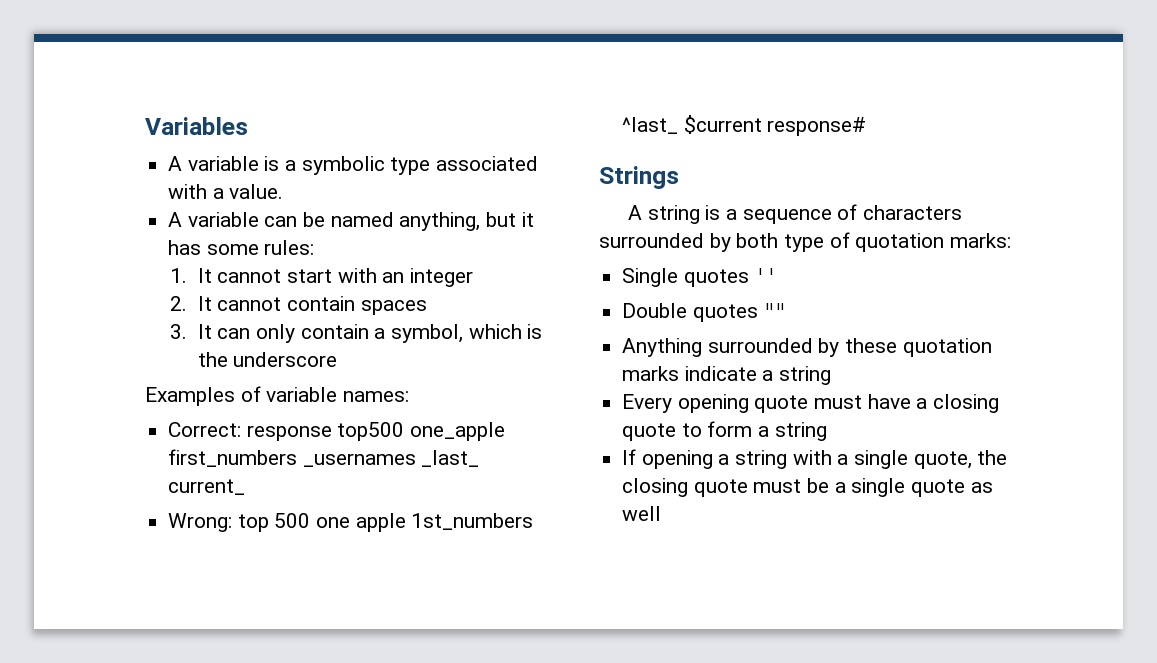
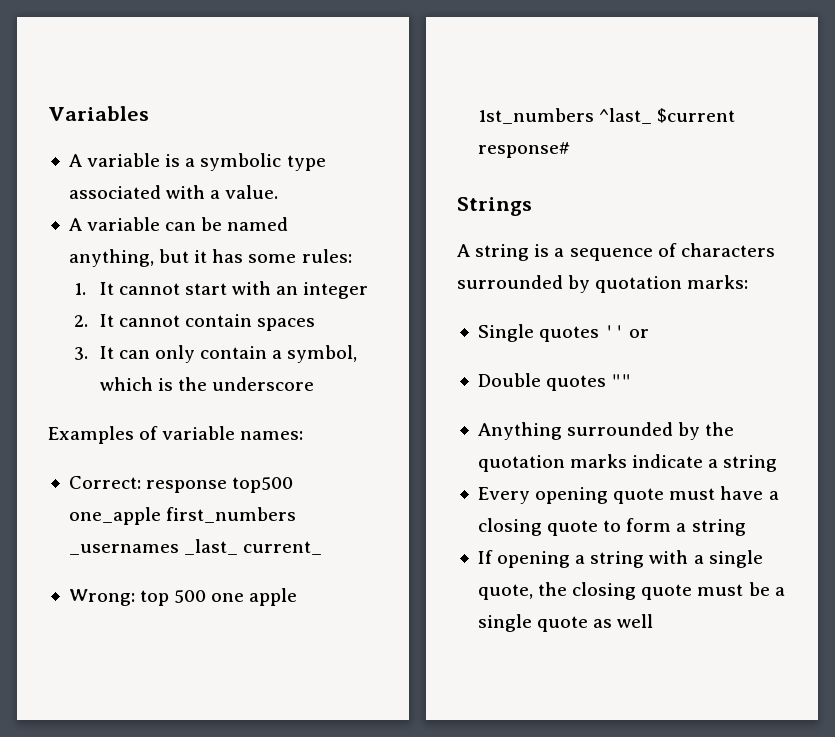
- A string is a sequence of characters surrounded by both type of quotation marks:
+ A string is a sequence of characters surrounded by quotation marks:
- Single quotes ''
+ Single quotes '' or
- Anything surrounded by these quotation marks indicate a string
+ Anything surrounded by the quotation marks indicate a string

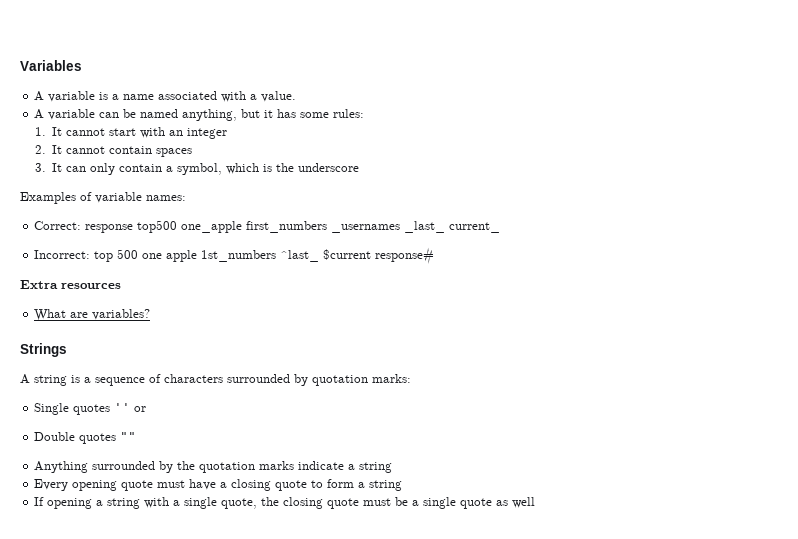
- A variable is a symbolic type associated with a value.
+ A variable is a name associated with a value.
- Wrong: top 500 one apple 1st_numbers ^last_ $current response#
+ Incorrect: top 500 one apple 1st_numbers ^last_ $current response#
+ Extra resources
+ What are variables?

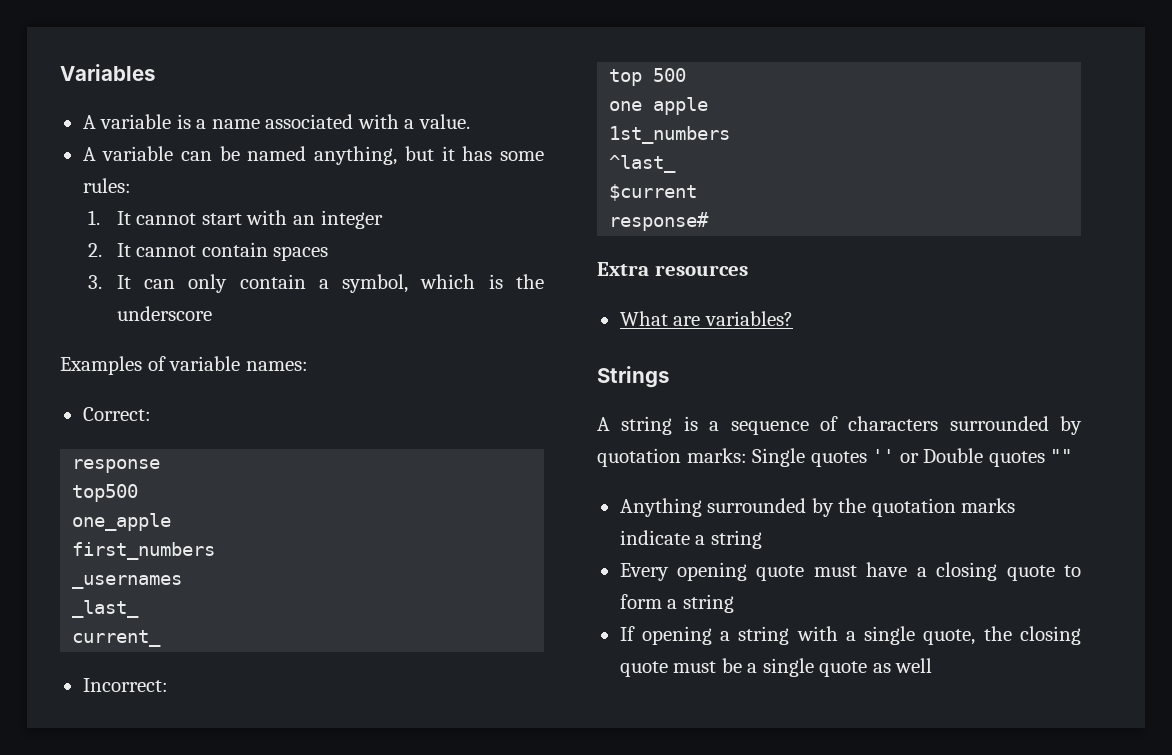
- Correct: response top500 one_apple first_numbers _usernames _last_ current_
+ Correct:
+ response
+ top500
+ one_apple
+ first_numbers
+ _usernames
+ _last_
+ current_
- Incorrect: top 500 one apple 1st_numbers ^last_ $current response#
+ Incorrect:
+ top 500
+ one apple
+ 1st_numbers
+ ^last_
+ $current
+ response#
- A string is a sequence of characters surrounded by quotation marks:
- Single quotes '' or
- Double quotes ""
+ A string is a sequence of characters surrounded by quotation marks: Single quotes '' or Double quotes ""

